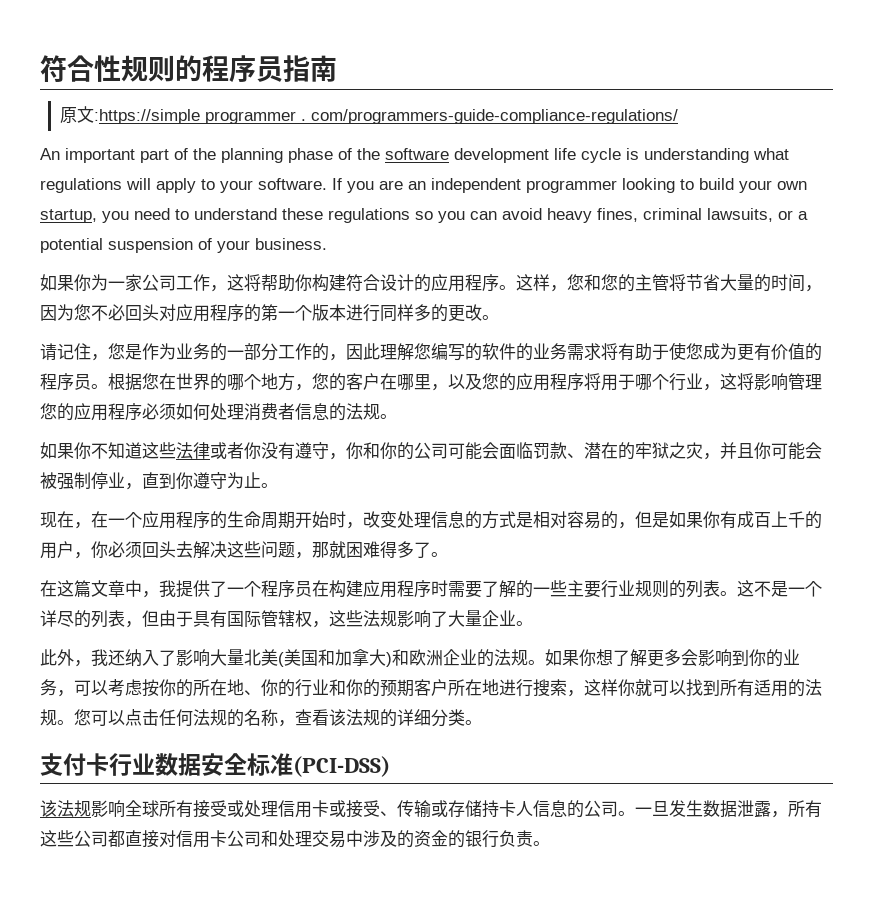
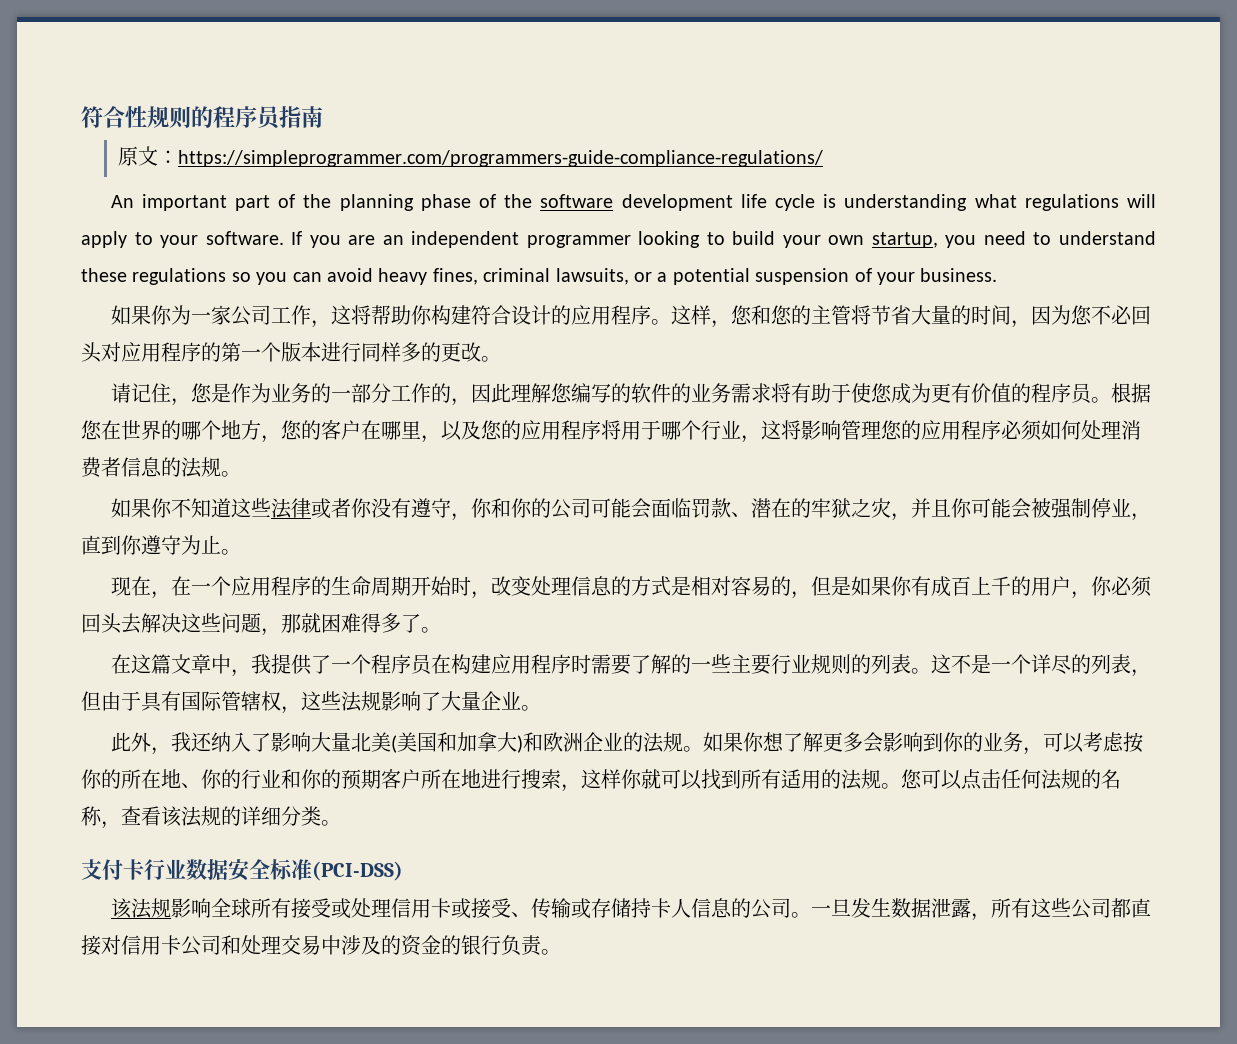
- 原文:https://simple programmer . com/programmers-guide-compliance-regulations/
+ 原文：https://simpleprogrammer.com/programmers-guide-compliance-regulations/

